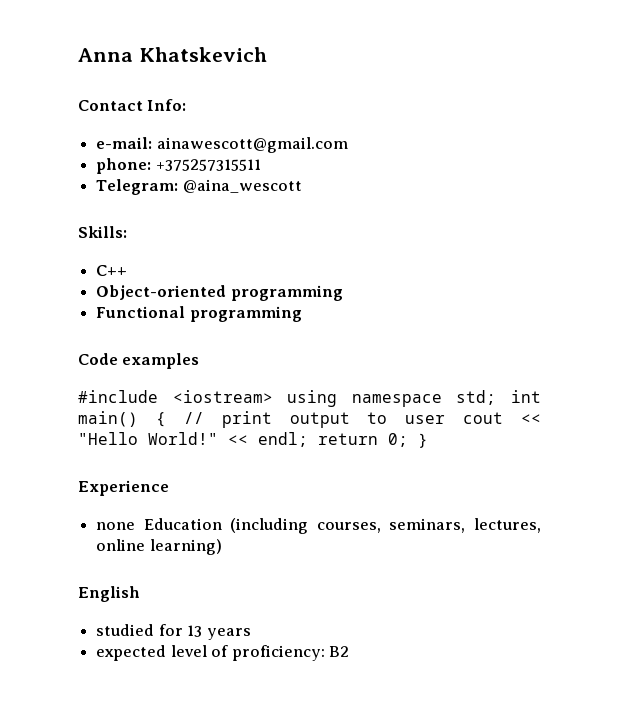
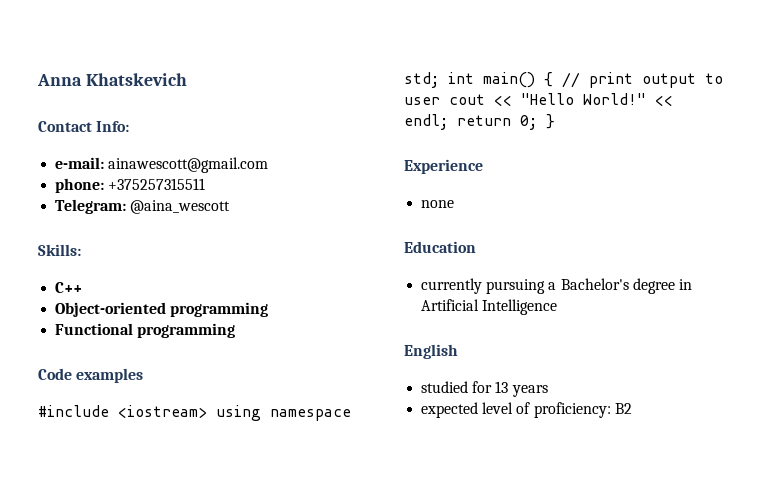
- none Education (including courses, seminars, lectures, online learning)
+ none
+ Education
+ currently pursuing a Bachelor's degree in Artificial Intelligence

